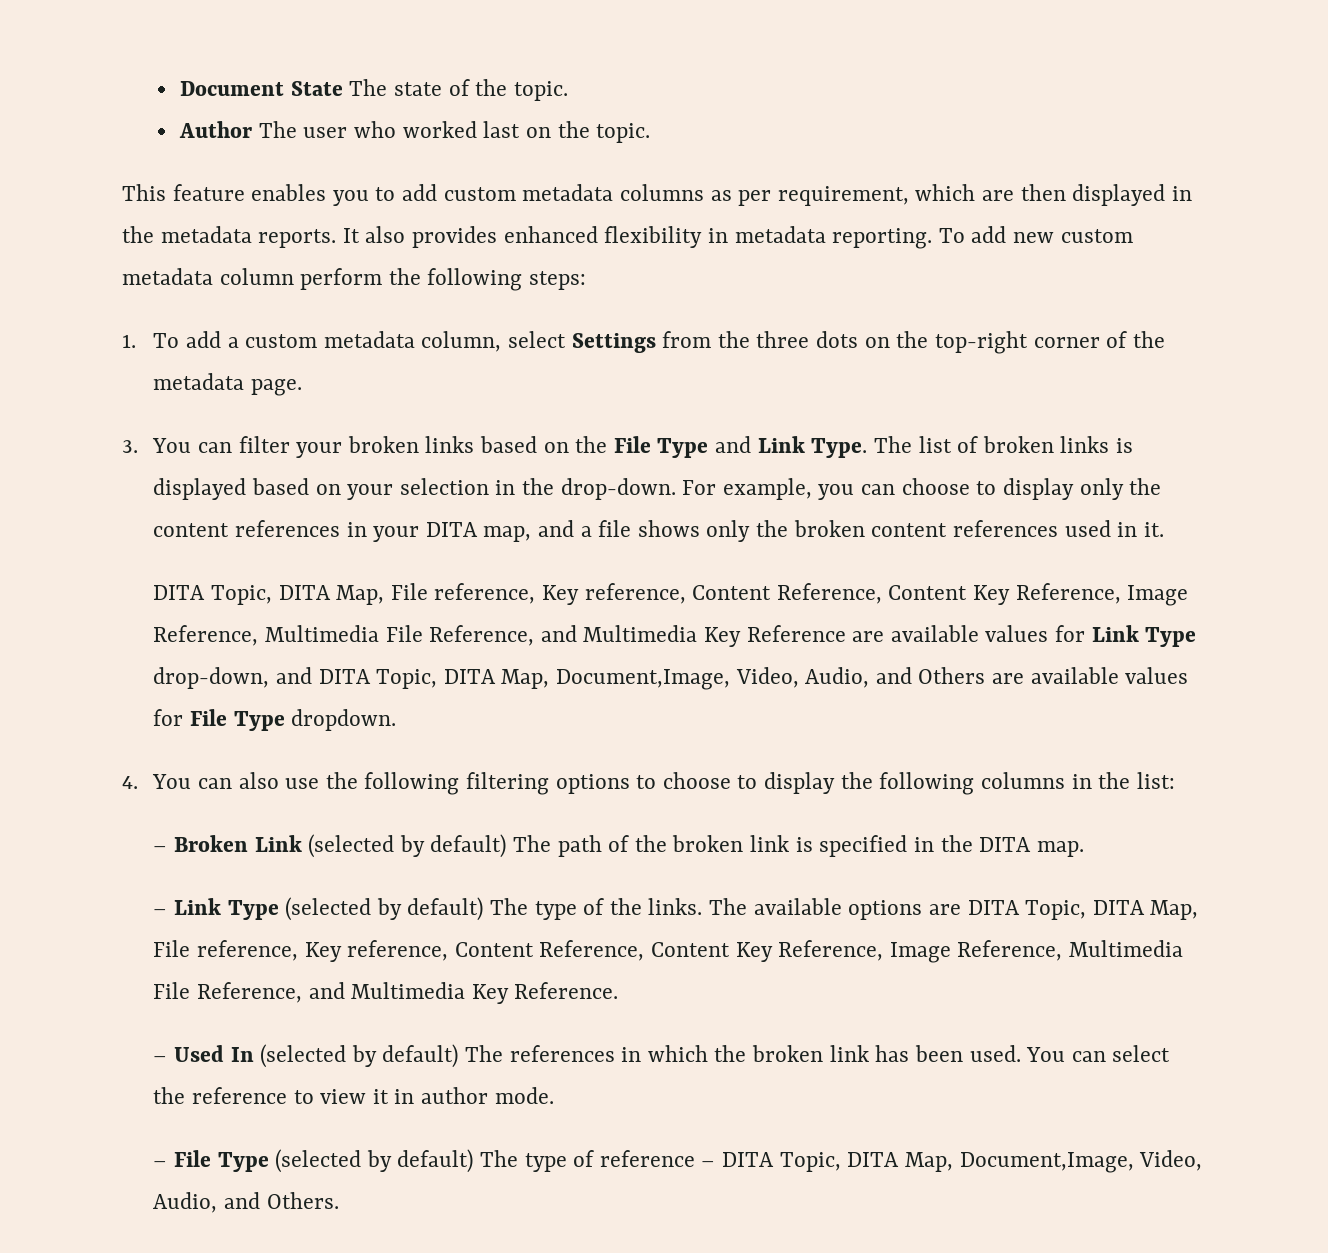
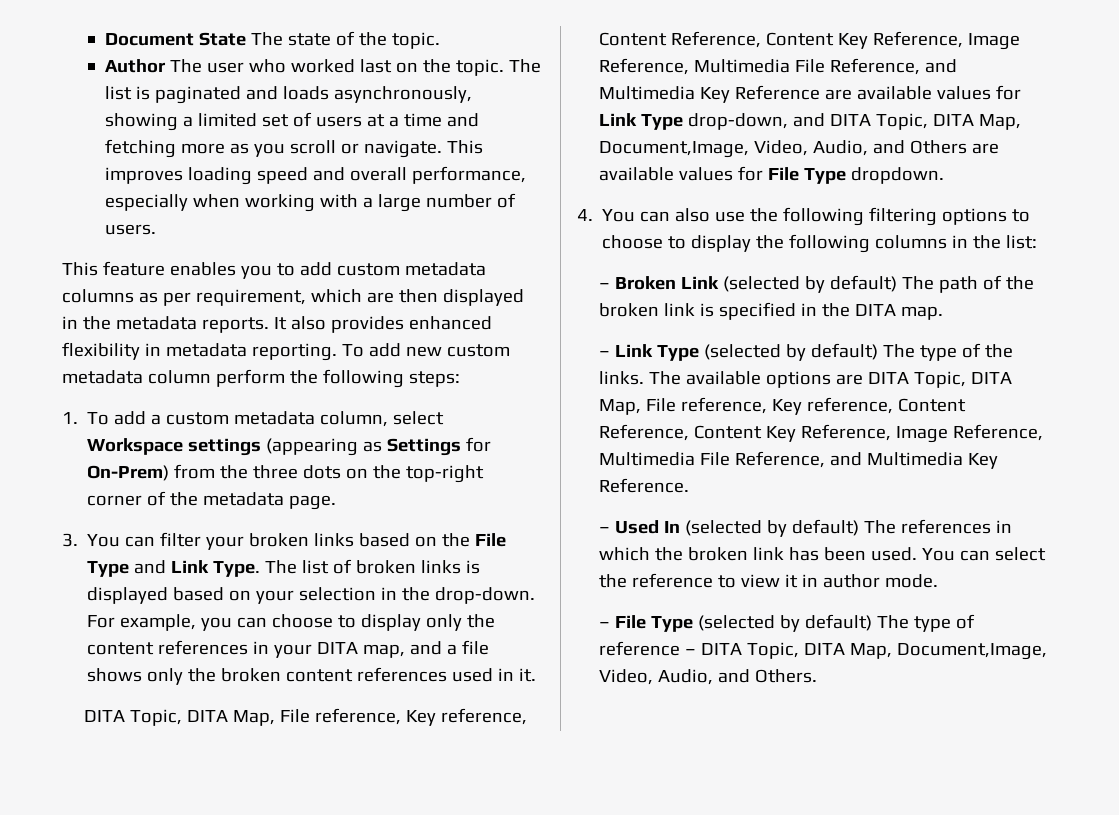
+ The list is paginated and loads asynchronously, showing a limited set of users at a time and fetching more as you scroll or navigate. This improves loading speed and overall performance, especially when working with a large number of users.
- 1. To add a custom metadata column, select Settings from the three dots on the top-right corner of the metadata page.
+ 1. To add a custom metadata column, select Workspace settings (appearing as Settings for On-Prem) from the three dots on the top-right corner of the metadata page.

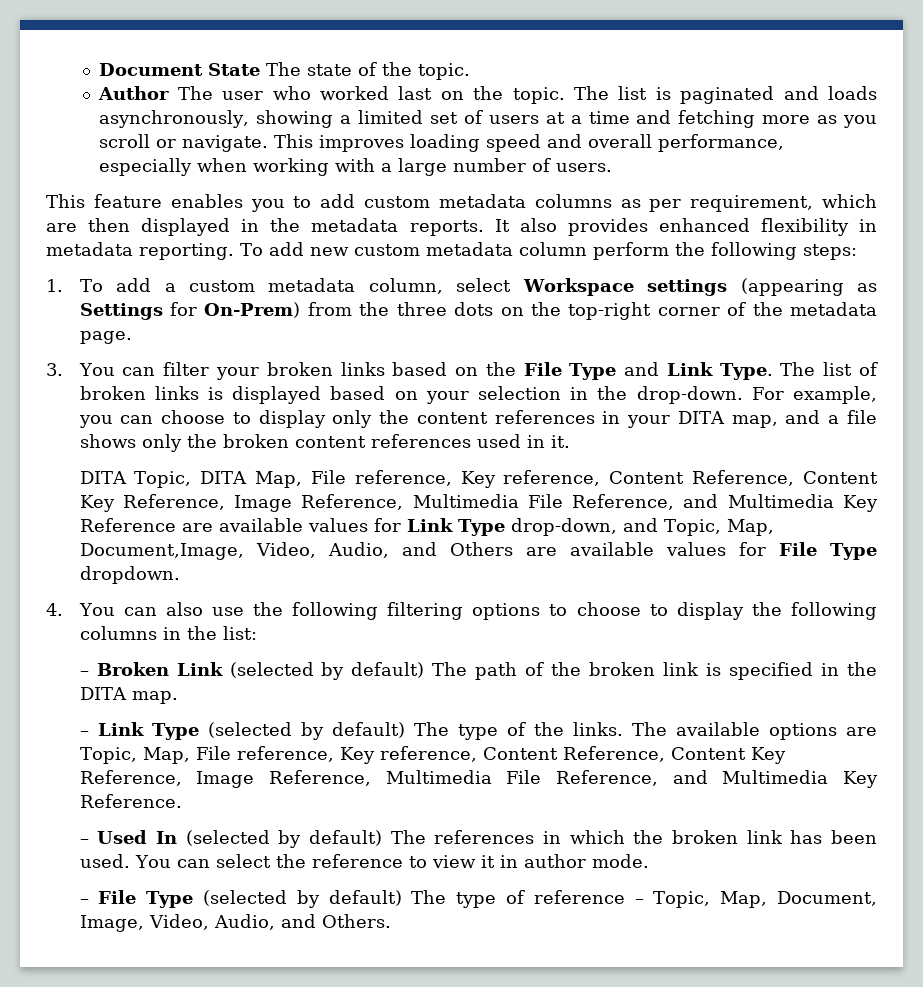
- DITA Topic, DITA Map, File reference, Key reference, Content Reference, Content Key Reference, Image Reference, Multimedia File Reference, and Multimedia Key Reference are available values for Link Type drop-down, and DITA Topic, DITA Map, Document,Image, Video, Audio, and Others are available values for File Type dropdown.
+ DITA Topic, DITA Map, File reference, Key reference, Content Reference, Content Key Reference, Image Reference, Multimedia File Reference, and Multimedia Key Reference are available values for Link Type drop-down, and Topic, Map, Document,Image, Video, Audio, and Others are available values for File Type dropdown.
- The available options are DITA Topic, DITA Map, File reference, Key reference, Content Reference, Content Key Reference, Image Reference, Multimedia File Reference, and Multimedia Key Reference.
+ The available options are Topic, Map, File reference, Key reference, Content Reference, Content Key Reference, Image Reference, Multimedia File Reference, and Multimedia Key Reference.
- – File Type (selected by default) The type of reference – DITA Topic, DITA Map, Document,Image, Video, Audio, and Others.
+ – File Type (selected by default) The type of reference – Topic, Map, Document, Image, Video, Audio, and Others.

